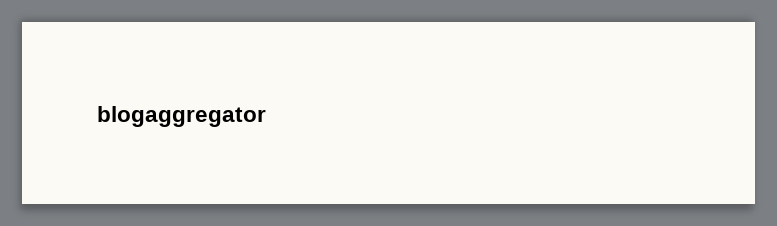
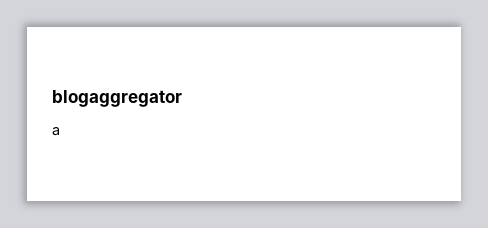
+ a

